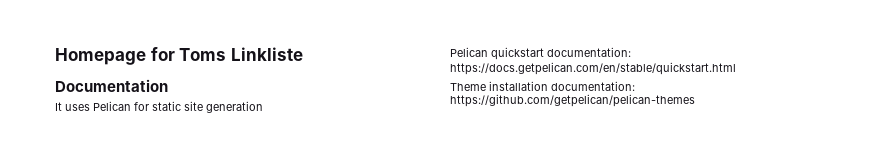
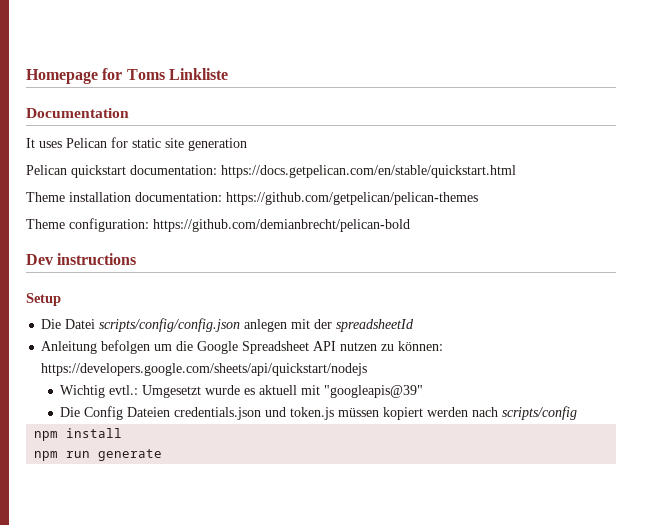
+ Theme configuration: https://github.com/demianbrecht/pelican-bold
+ Dev instructions
+ Setup
+ Die Datei scripts/config/config.json anlegen mit der spreadsheetId
+ Anleitung befolgen um die Google Spreadsheet API nutzen zu können: https://developers.google.com/sheets/api/quickstart/nodejs
+ Wichtig evtl.: Umgesetzt wurde es aktuell mit "googleapis@39"
+ Die Config Dateien credentials.json und token.js müssen kopiert werden nach scripts/config
+ npm install
+ npm run generate

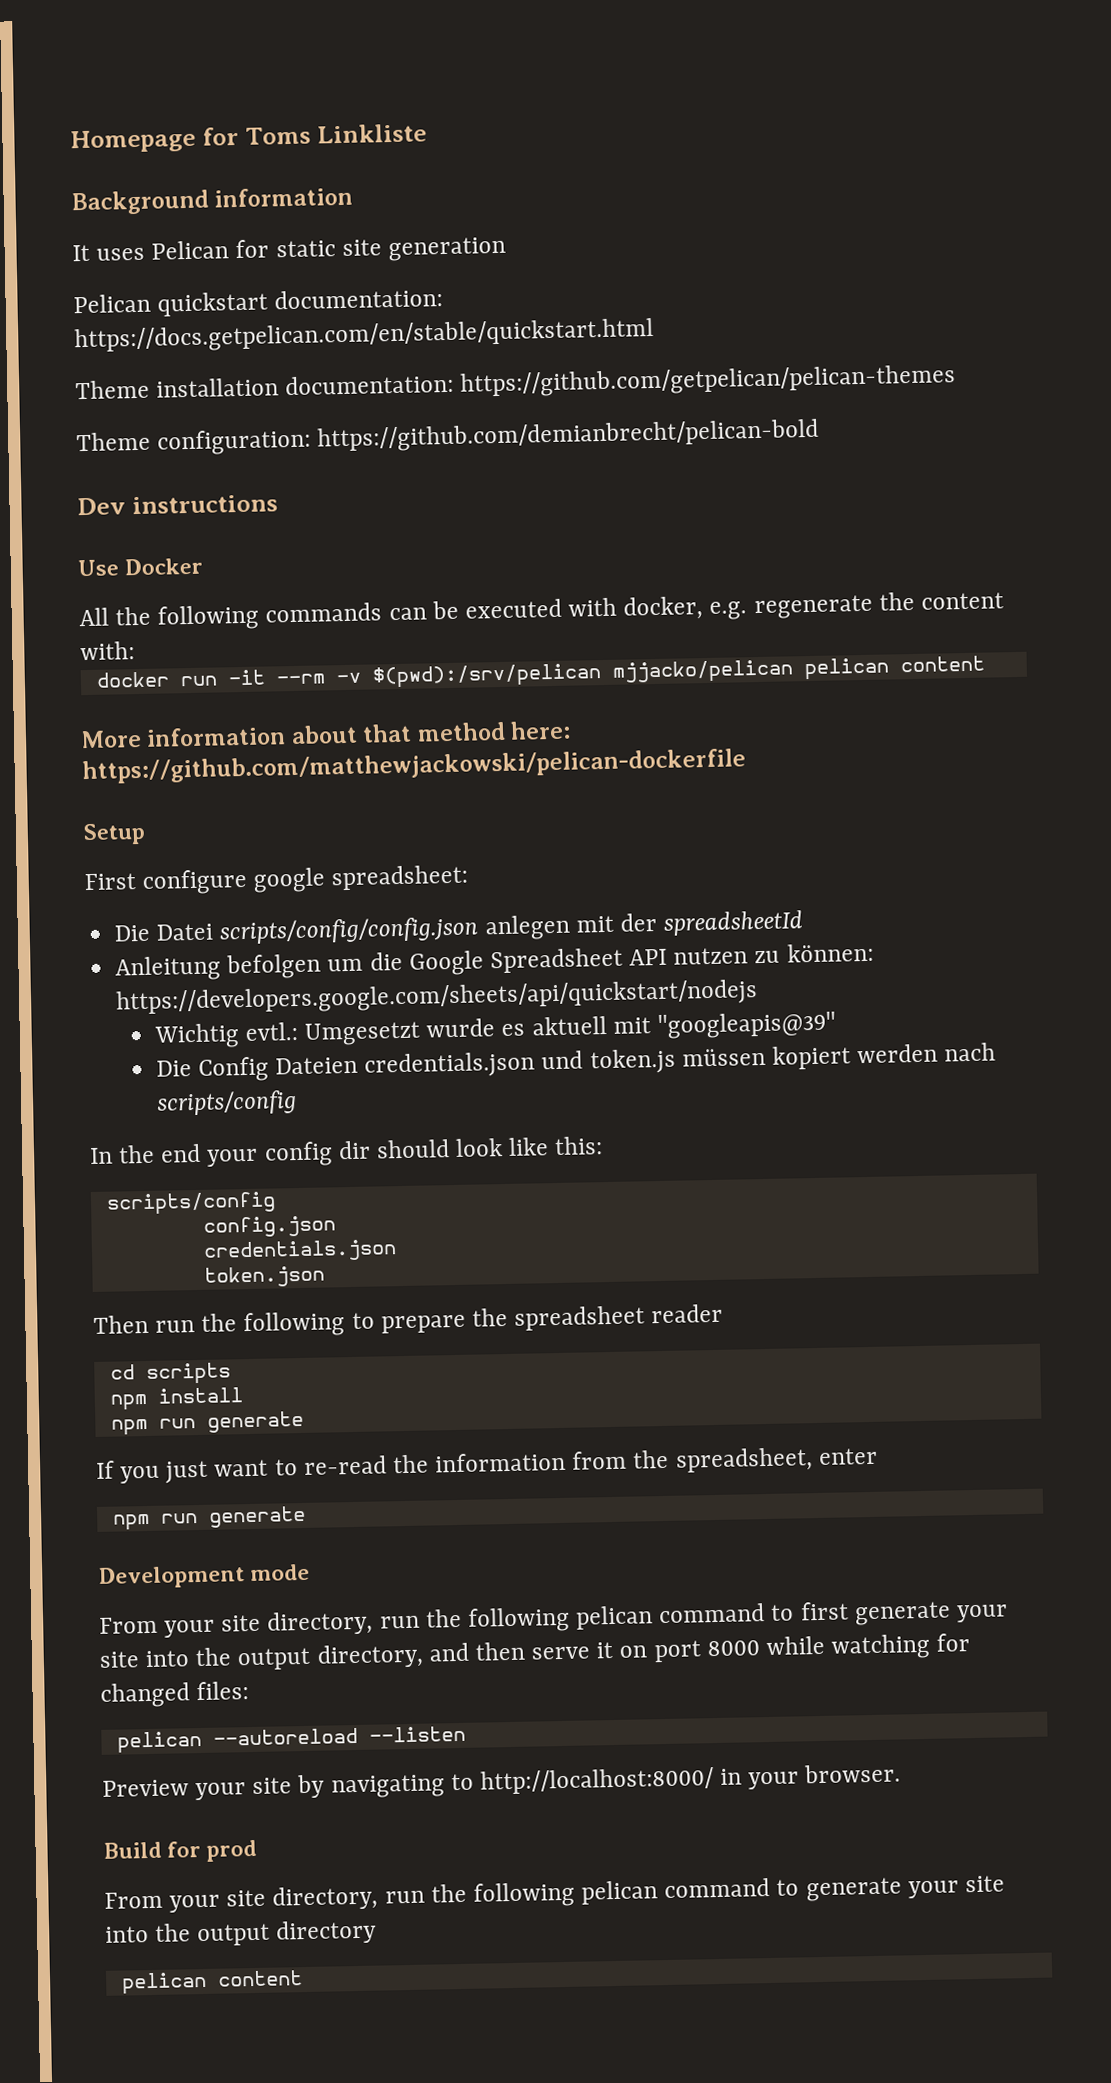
- Documentation
+ Background information
+ Use Docker
+ All the following commands can be executed with docker, e.g. regenerate the content with:
+ docker run -it --rm -v $(pwd):/srv/pelican mjjacko/pelican pelican content
+ More information about that method here: https://github.com/matthewjackowski/pelican-dockerfile
  Setup
+ First configure google spreadsheet:
+ In the end your config dir should look like this:
+ scripts/config
+ config.json
+ credentials.json
+ token.json
+ Then run the following to prepare the spreadsheet reader
+ cd scripts
+ If you just want to re-read the information from the spreadsheet, enter
+ npm run generate
+ Development mode
+ From your site directory, run the following pelican command to first generate your site into the output directory, and then serve it on port 8000 while watching for changed files:
+ pelican --autoreload --listen
+ Preview your site by navigating to http://localhost:8000/ in your browser.
+ Build for prod
+ From your site directory, run the following pelican command to generate your site into the output directory
+ pelican content

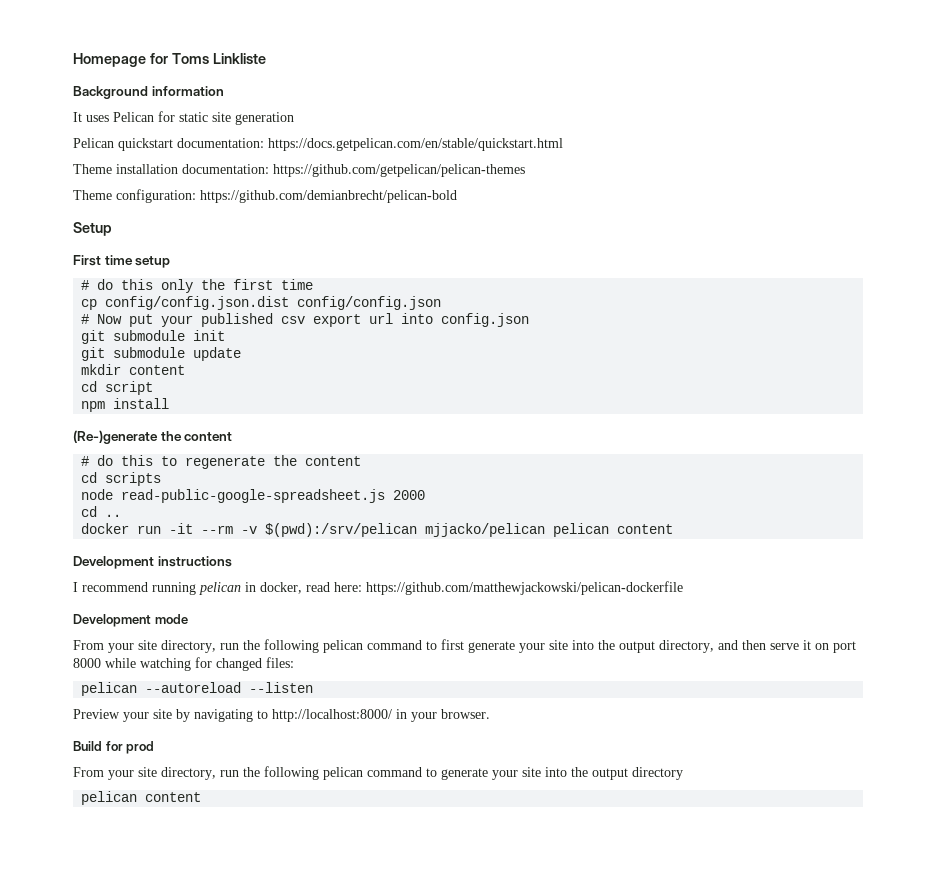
- Dev instructions
- Use Docker
- All the following commands can be executed with docker, e.g. regenerate the content with:
+ Setup
+ First time setup
+ # do this only the first time
+ cp config/config.json.dist config/config.json
+ # Now put your published csv export url into config.json
+ git submodule init
+ git submodule update
+ mkdir content
+ cd script
+ npm install
+ (Re-)generate the content
+ # do this to regenerate the content
+ cd scripts
+ node read-public-google-spreadsheet.js 2000
+ cd ..
- More information about that method here: https://github.com/matthewjackowski/pelican-dockerfile
- Setup
- First configure google spreadsheet:
- Die Datei scripts/config/config.json anlegen mit der spreadsheetId
- Anleitung befolgen um die Google Spreadsheet API nutzen zu können: https://developers.google.com/sheets/api/quickstart/nodejs
- Wichtig evtl.: Umgesetzt wurde es aktuell mit "googleapis@39"
- Die Config Dateien credentials.json und token.js müssen kopiert werden nach scripts/config
- In the end your config dir should look like this:
- scripts/config
- config.json
- credentials.json
- token.json
- Then run the following to prepare the spreadsheet reader
- cd scripts
- npm install
- npm run generate
- If you just want to re-read the information from the spreadsheet, enter
- npm run generate
+ Development instructions
+ I recommend running pelican in docker, read here: https://github.com/matthewjackowski/pelican-dockerfile

